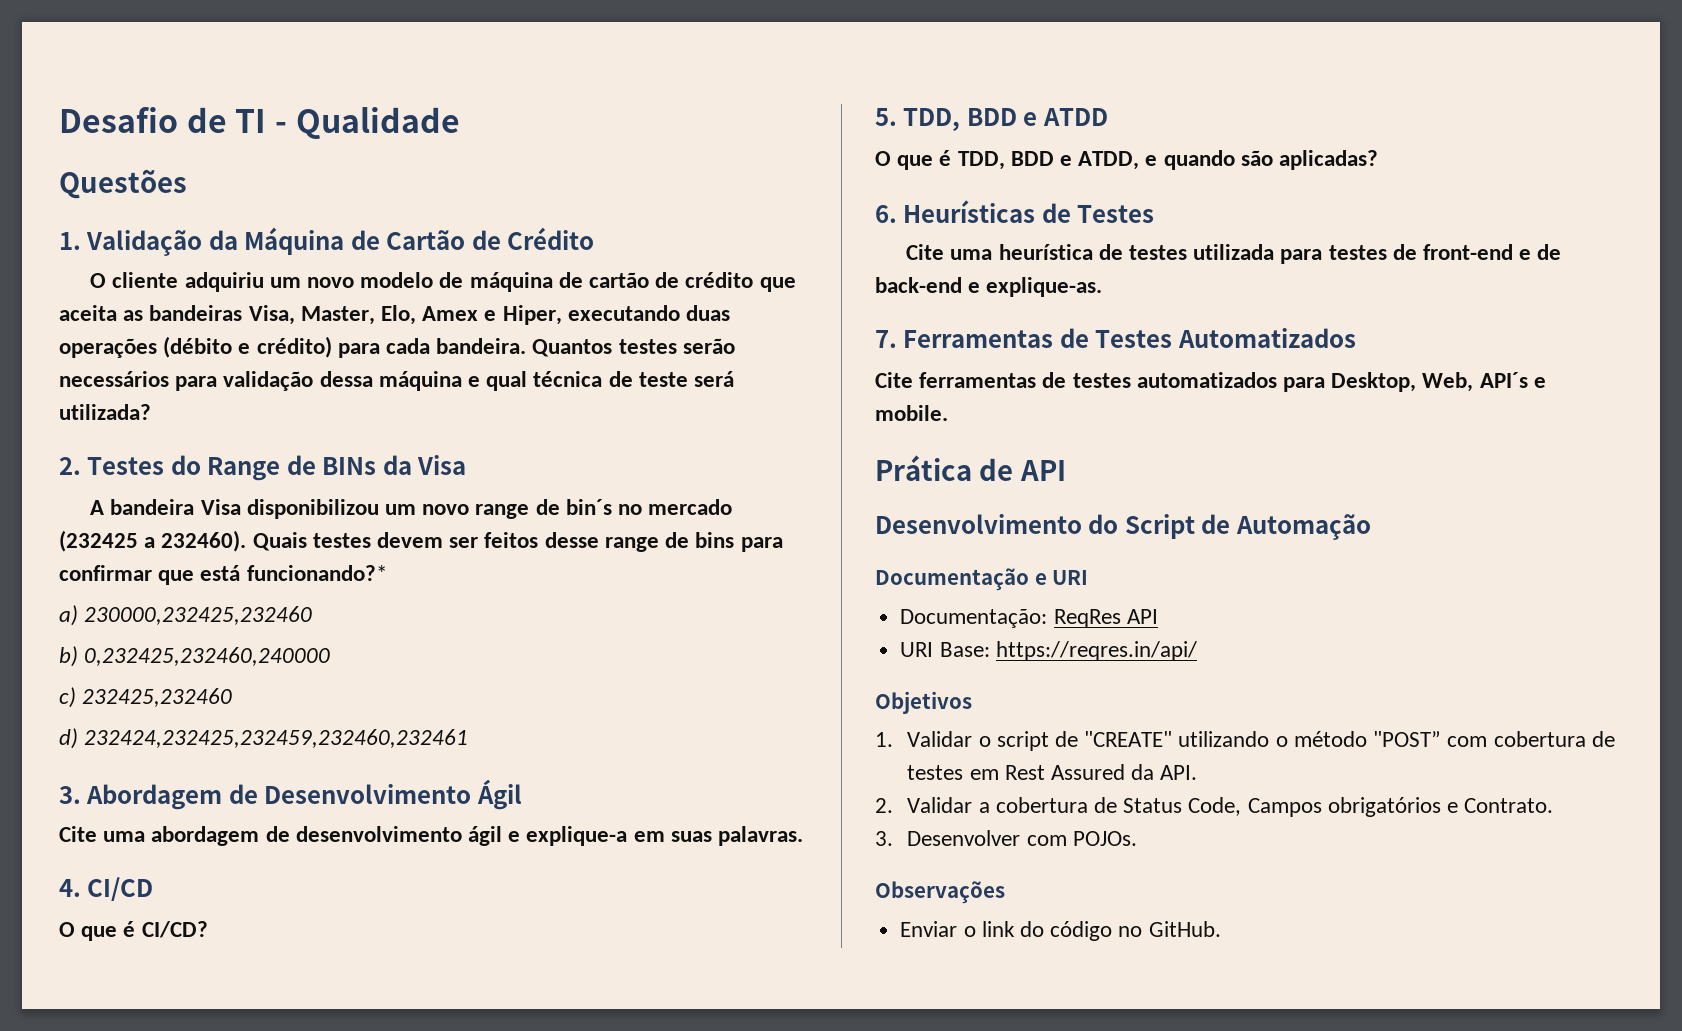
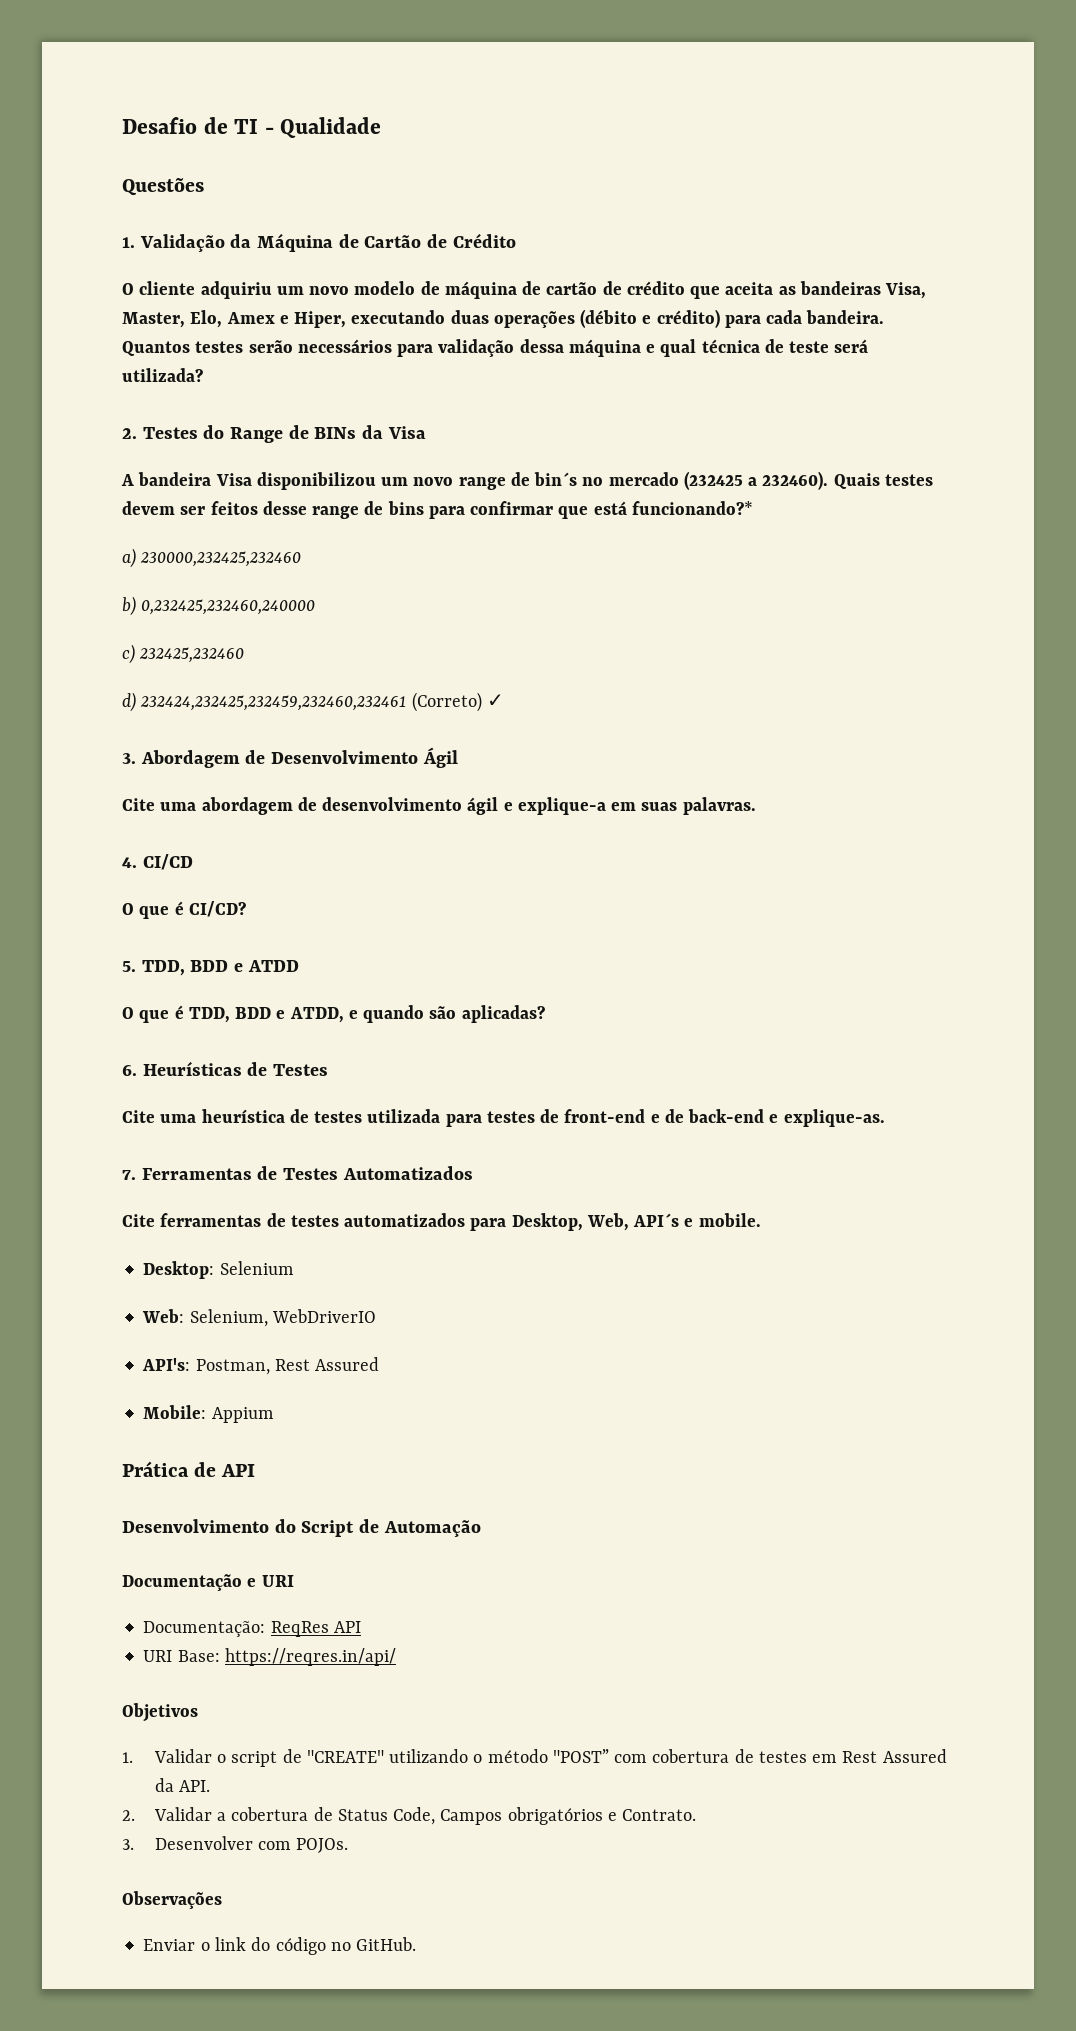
- d) 232424,232425,232459,232460,232461
+ d) 232424,232425,232459,232460,232461 (Correto) ✓
+ Desktop: Selenium
+ Web: Selenium, WebDriverIO
+ API's: Postman, Rest Assured
+ Mobile: Appium

